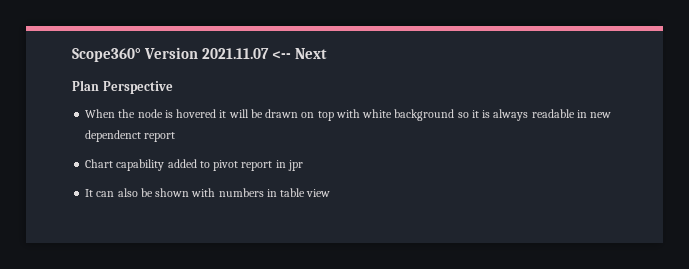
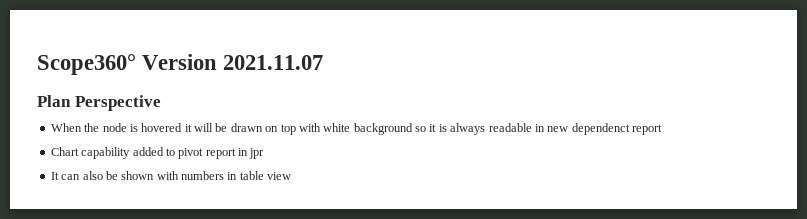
- Scope360° Version 2021.11.07 <-- Next
+ Scope360° Version 2021.11.07

